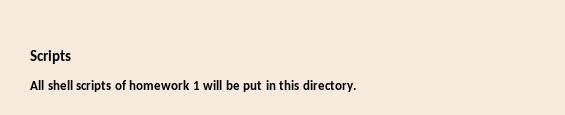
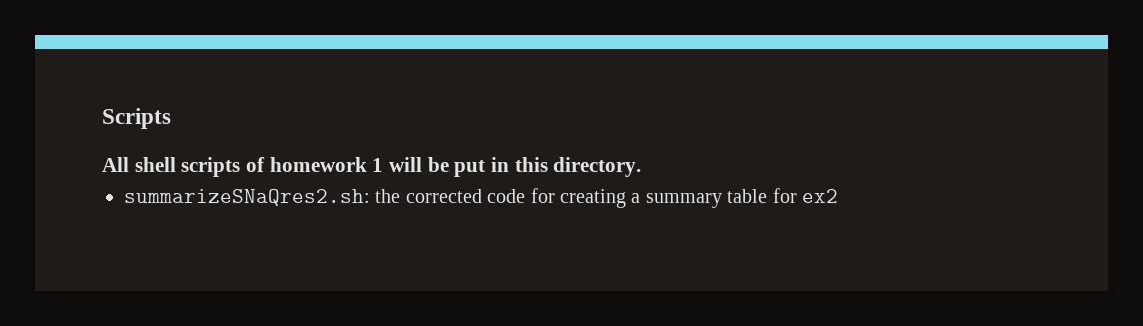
+ summarizeSNaQres2.sh: the corrected code for creating a summary table for ex2

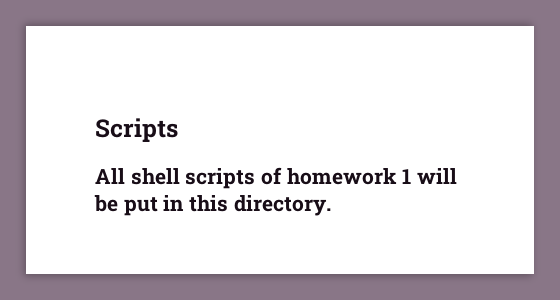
- summarizeSNaQres2.sh: the corrected code for creating a summary table for ex2

